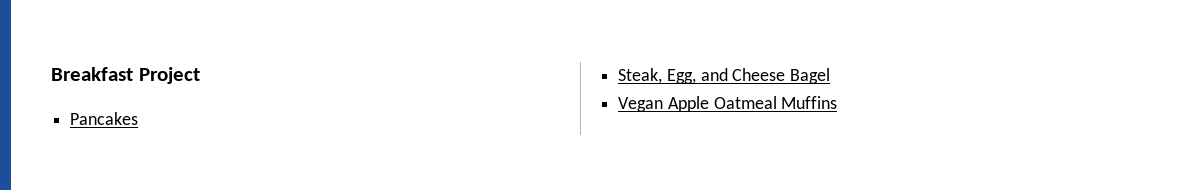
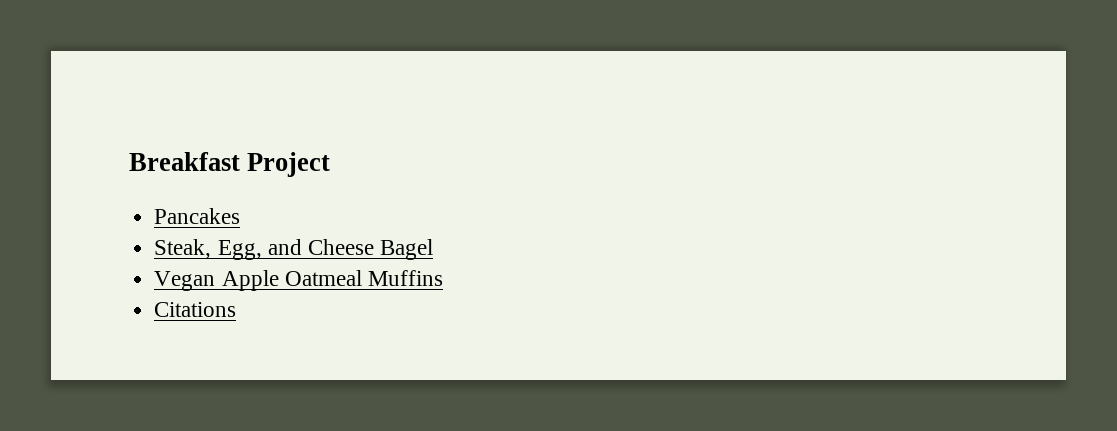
+ Citations

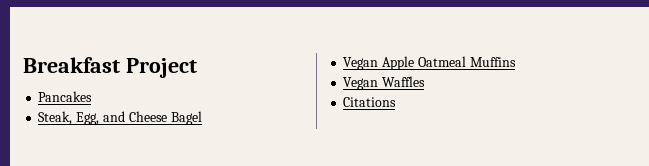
+ Vegan Waffles

